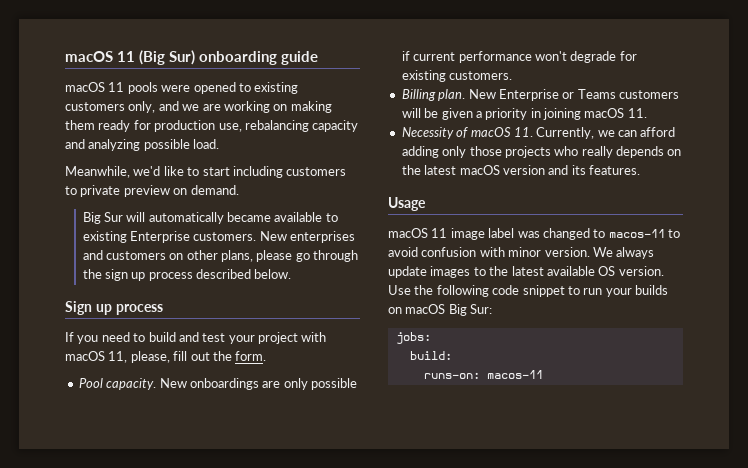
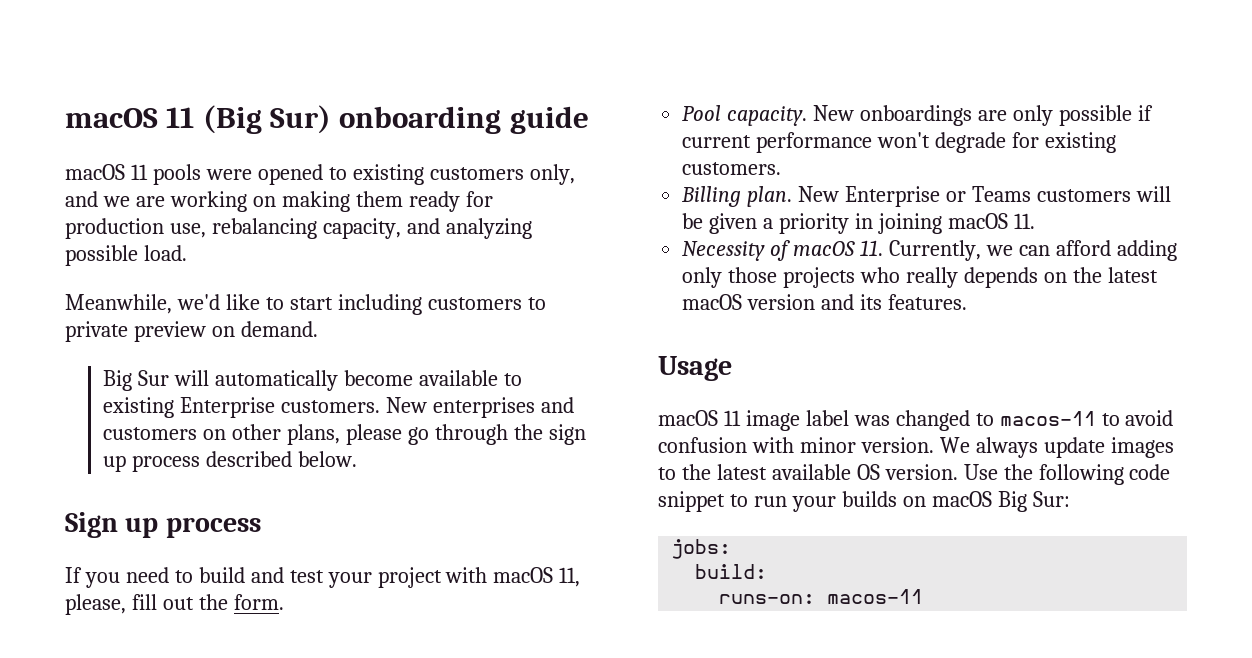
- macOS 11 pools were opened to existing customers only, and we are working on making them ready for production use, rebalancing capacity and analyzing possible load.
+ macOS 11 pools were opened to existing customers only, and we are working on making them ready for production use, rebalancing capacity, and analyzing possible load.
- Big Sur will automatically became available to existing Enterprise customers.
+ Big Sur will automatically become available to existing Enterprise customers.

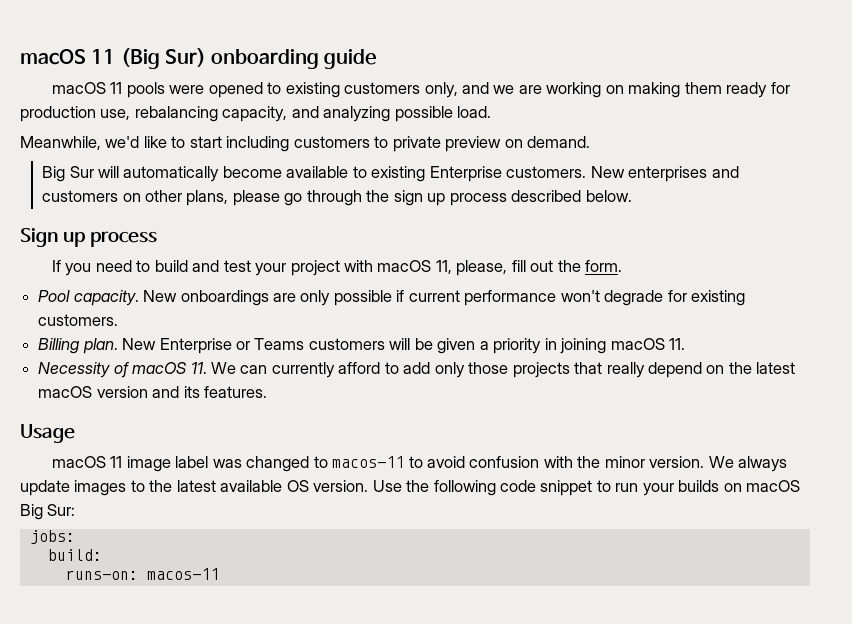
- Necessity of macOS 11. Currently, we can afford adding only those projects who really depends on the latest macOS version and its features.
+ Necessity of macOS 11. We can currently afford to add only those projects that really depend on the latest macOS version and its features.
- macOS 11 image label was changed to macos-11 to avoid confusion with minor version.
+ macOS 11 image label was changed to macos-11 to avoid confusion with the minor version.

